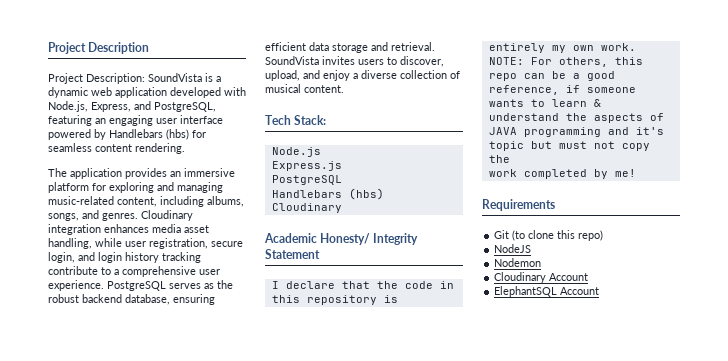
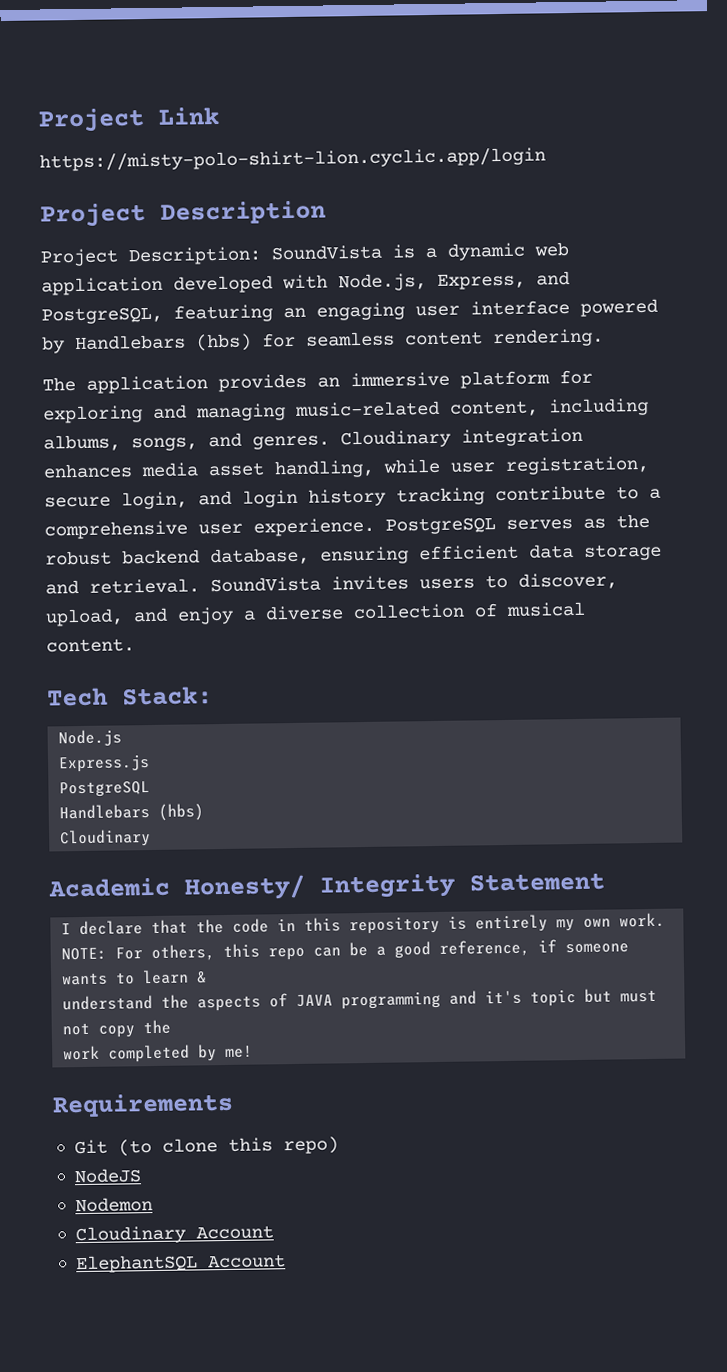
+ Project Link
+ https://misty-polo-shirt-lion.cyclic.app/login

